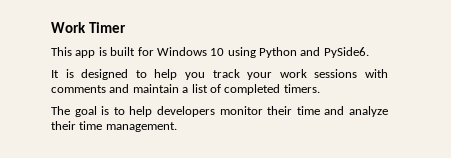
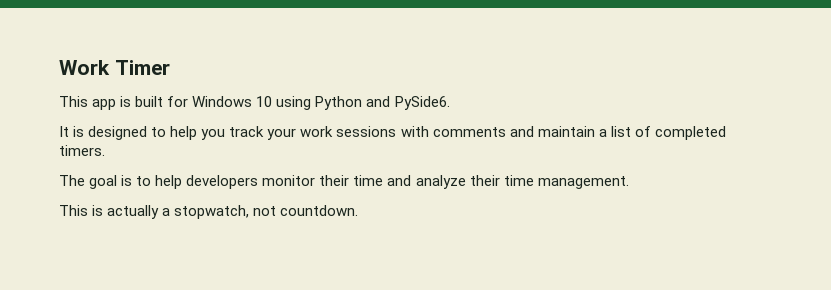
+ This is actually a stopwatch, not countdown.

